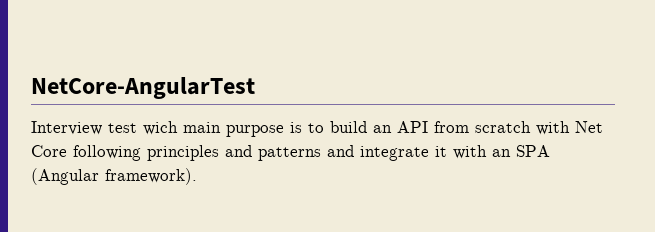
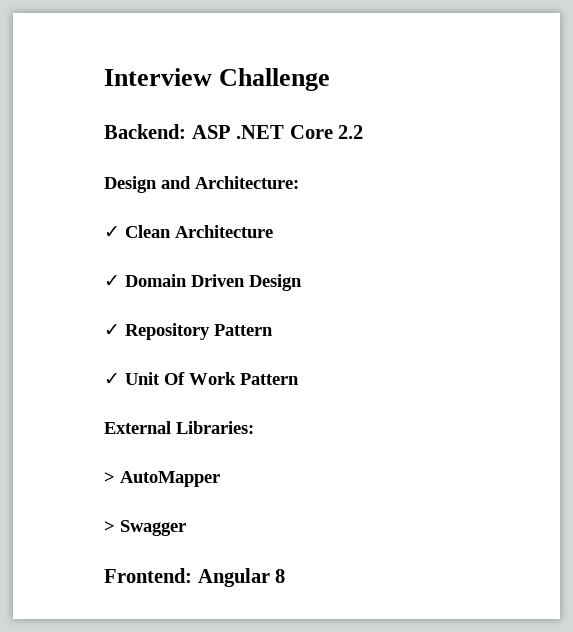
- NetCore-AngularTest
- Interview test wich main purpose is to build an API from scratch with Net Core following principles and patterns and integrate it with an SPA (Angular framework).
+ Interview Challenge
+ Backend: ASP .NET Core 2.2
+ Design and Architecture:
+ ✓ Clean Architecture
+ ✓ Domain Driven Design
+ ✓ Repository Pattern
+ ✓ Unit Of Work Pattern
+ External Libraries:
+ > AutoMapper
+ > Swagger
+ Frontend: Angular 8

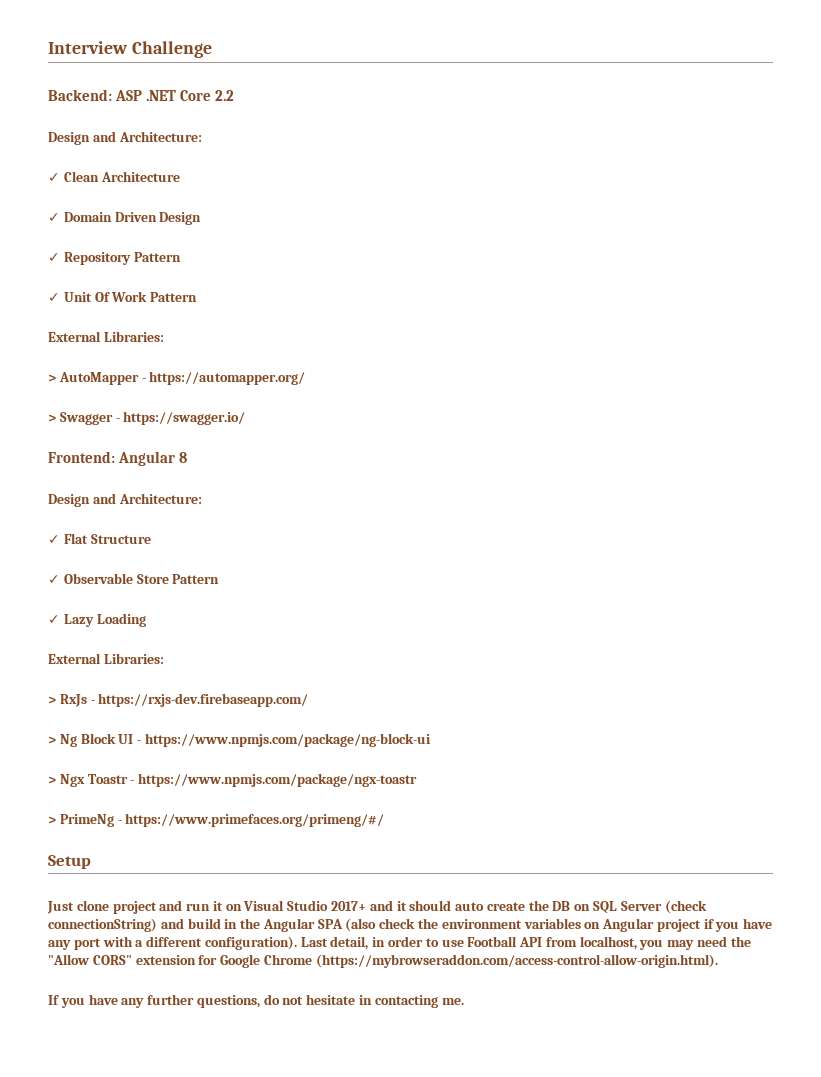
- > AutoMapper
+ > AutoMapper - https://automapper.org/
- > Swagger
+ > Swagger - https://swagger.io/
  Frontend: Angular 8
+ Design and Architecture:
+ ✓ Flat Structure
+ ✓ Observable Store Pattern
+ ✓ Lazy Loading
+ External Libraries:
+ > RxJs - https://rxjs-dev.firebaseapp.com/
+ > Ng Block UI - https://www.npmjs.com/package/ng-block-ui
+ > Ngx Toastr - https://www.npmjs.com/package/ngx-toastr
+ > PrimeNg - https://www.primefaces.org/primeng/#/
+ Setup
+ Just clone project and run it on Visual Studio 2017+ and it should auto create the DB on SQL Server (check connectionString) and build in the Angular SPA (also check the environment variables on Angular project if you have any port with a different configuration). Last detail, in order to use Football API from localhost, you may need the "Allow CORS" extension for Google Chrome (https://mybrowseraddon.com/access-control-allow-origin.html).
+ If you have any further questions, do not hesitate in contacting me.

